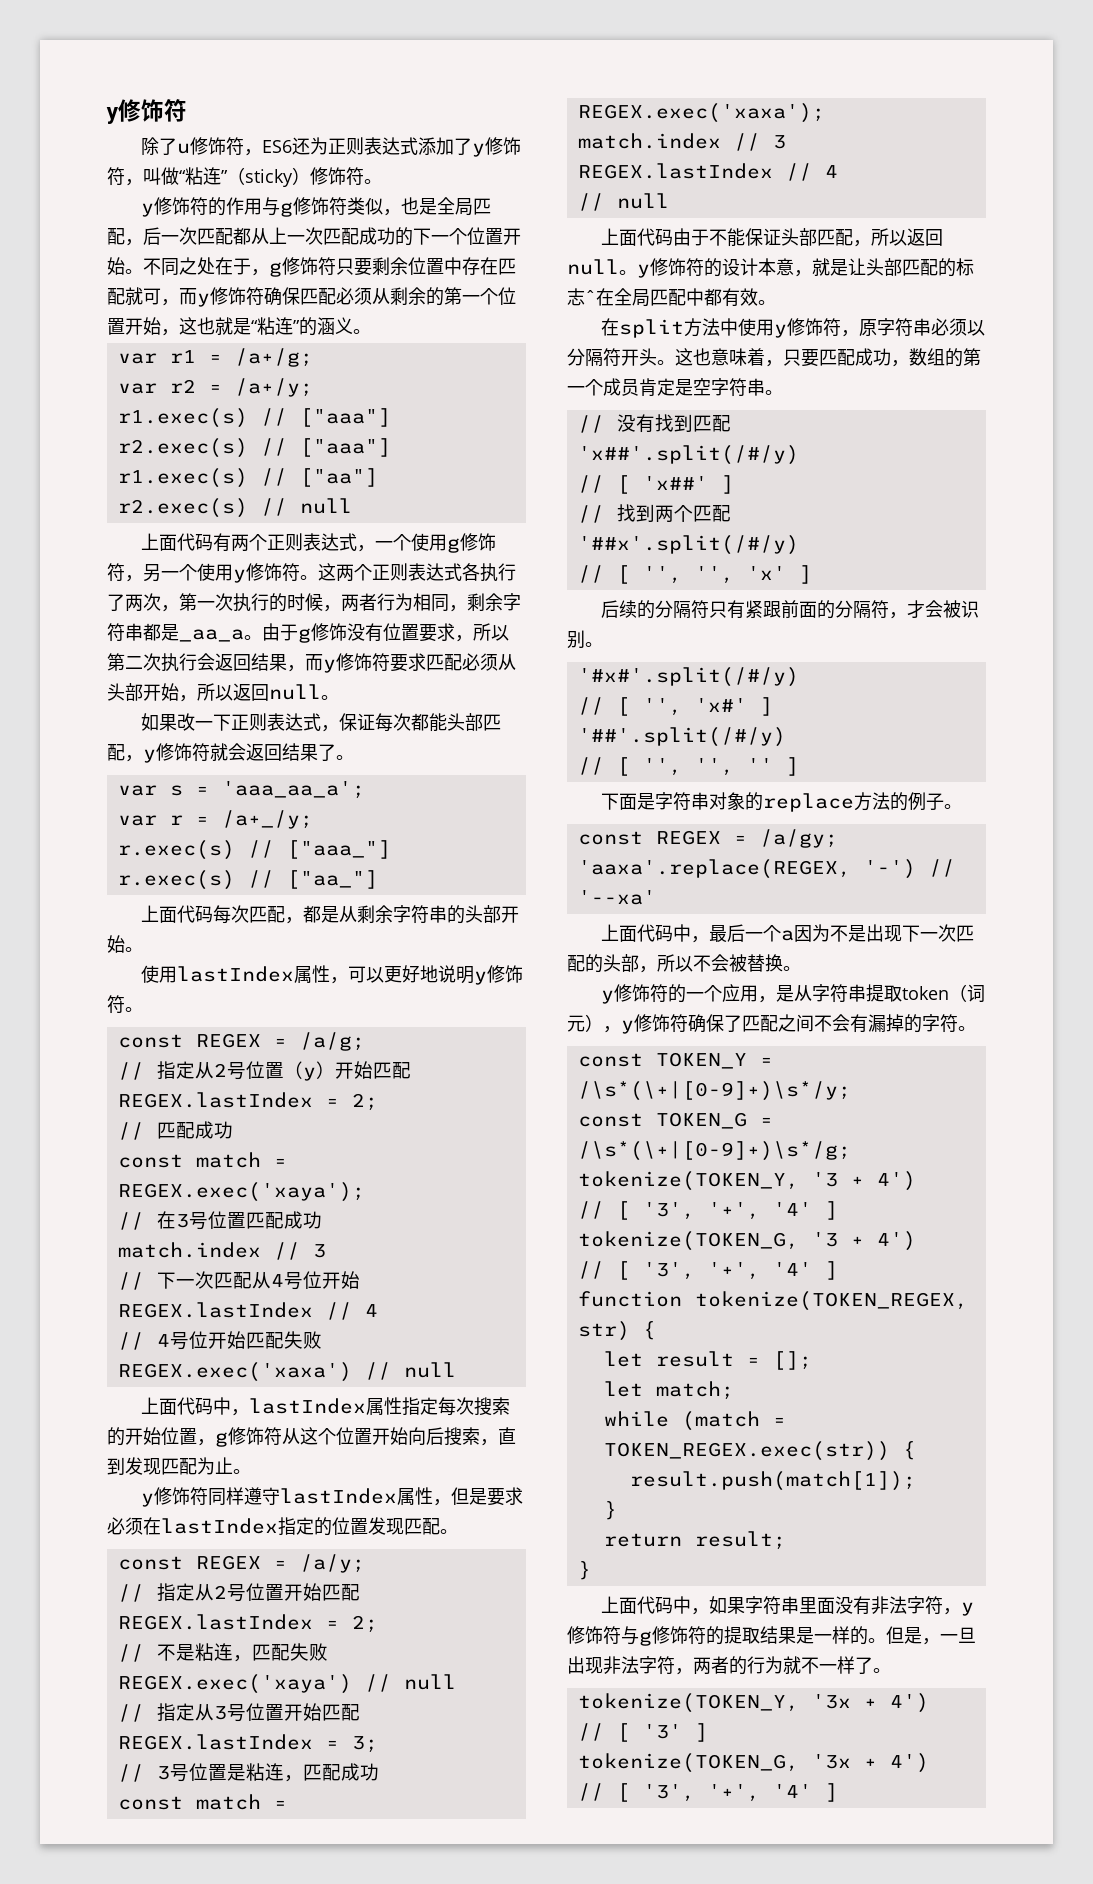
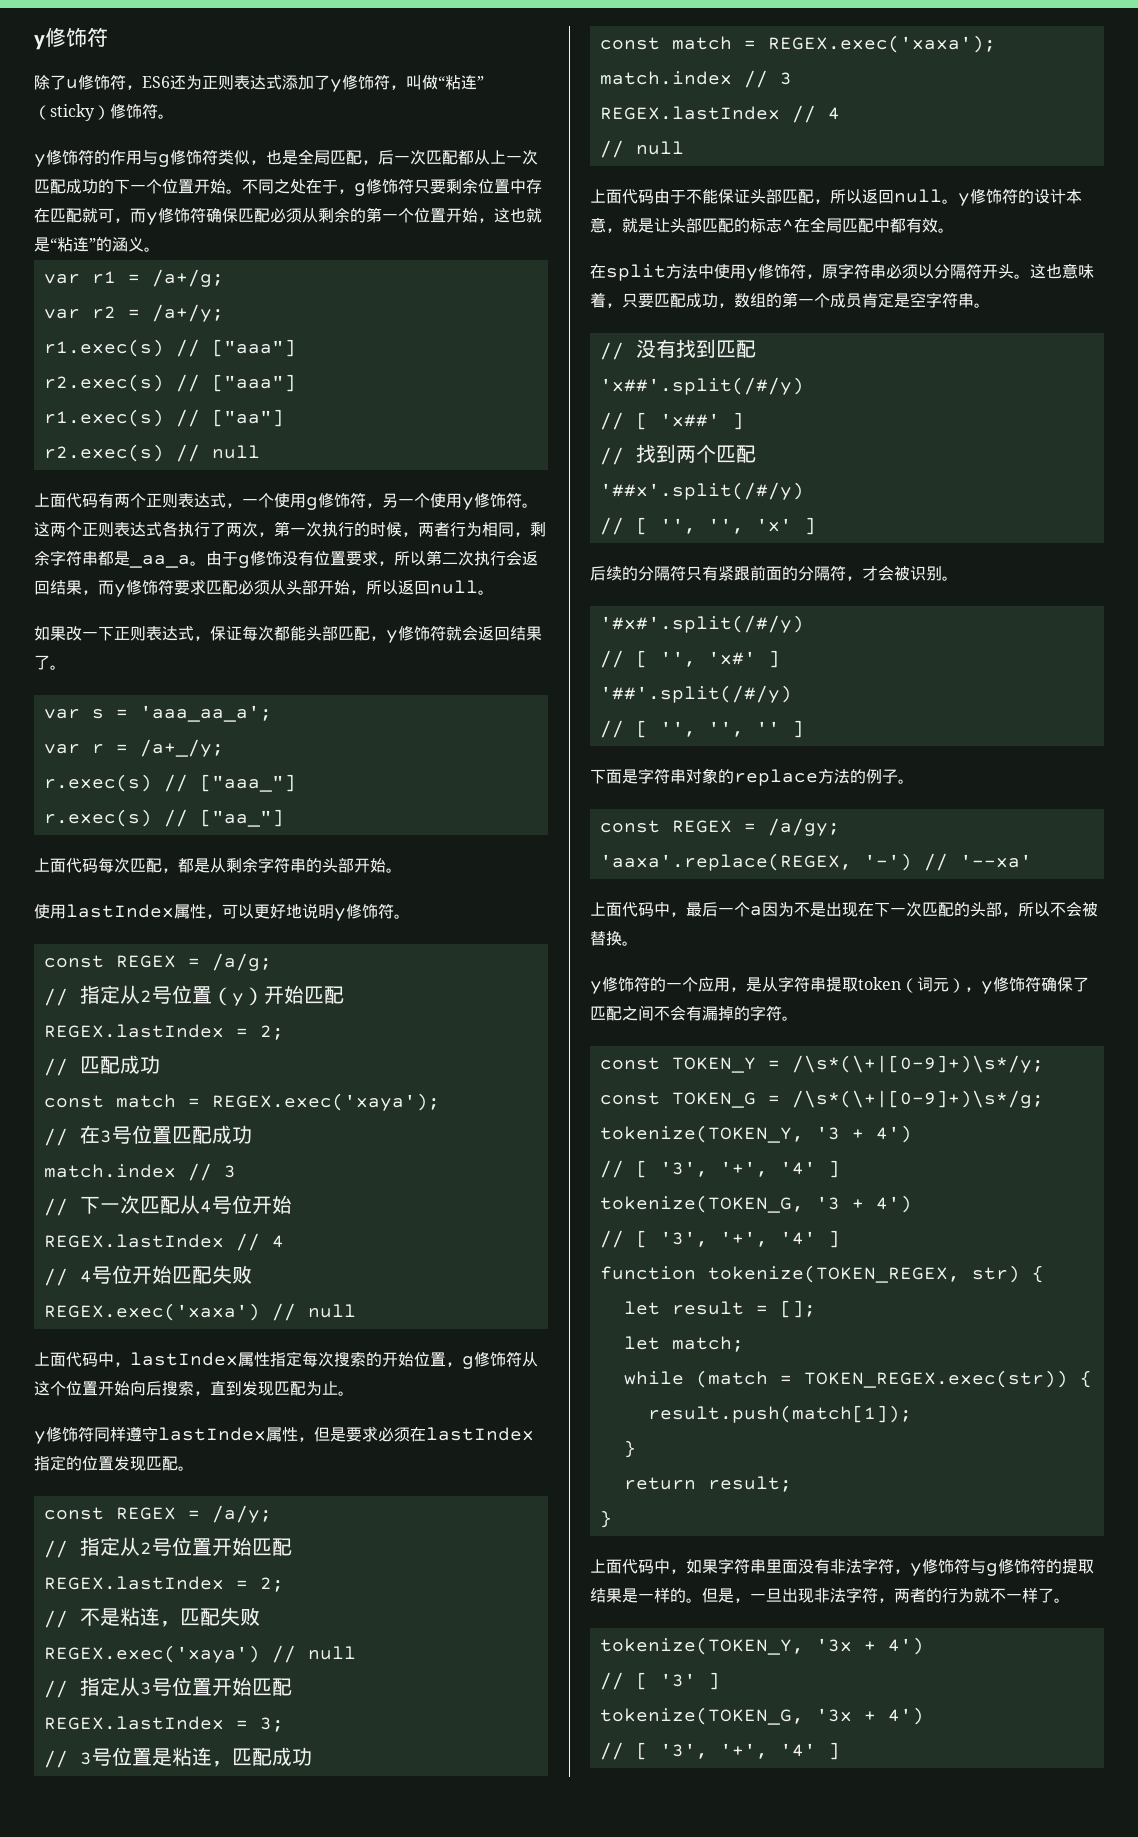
- 上面代码由于不能保证头部匹配，所以返回null。y修饰符的设计本意，就是让头部匹配的标志ˆ在全局匹配中都有效。
+ 上面代码由于不能保证头部匹配，所以返回null。y修饰符的设计本意，就是让头部匹配的标志^在全局匹配中都有效。
- 上面代码中，最后一个a因为不是出现下一次匹配的头部，所以不会被替换。
+ 上面代码中，最后一个a因为不是出现在下一次匹配的头部，所以不会被替换。

